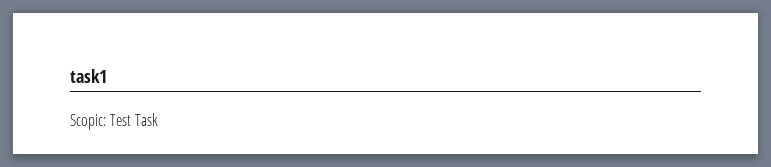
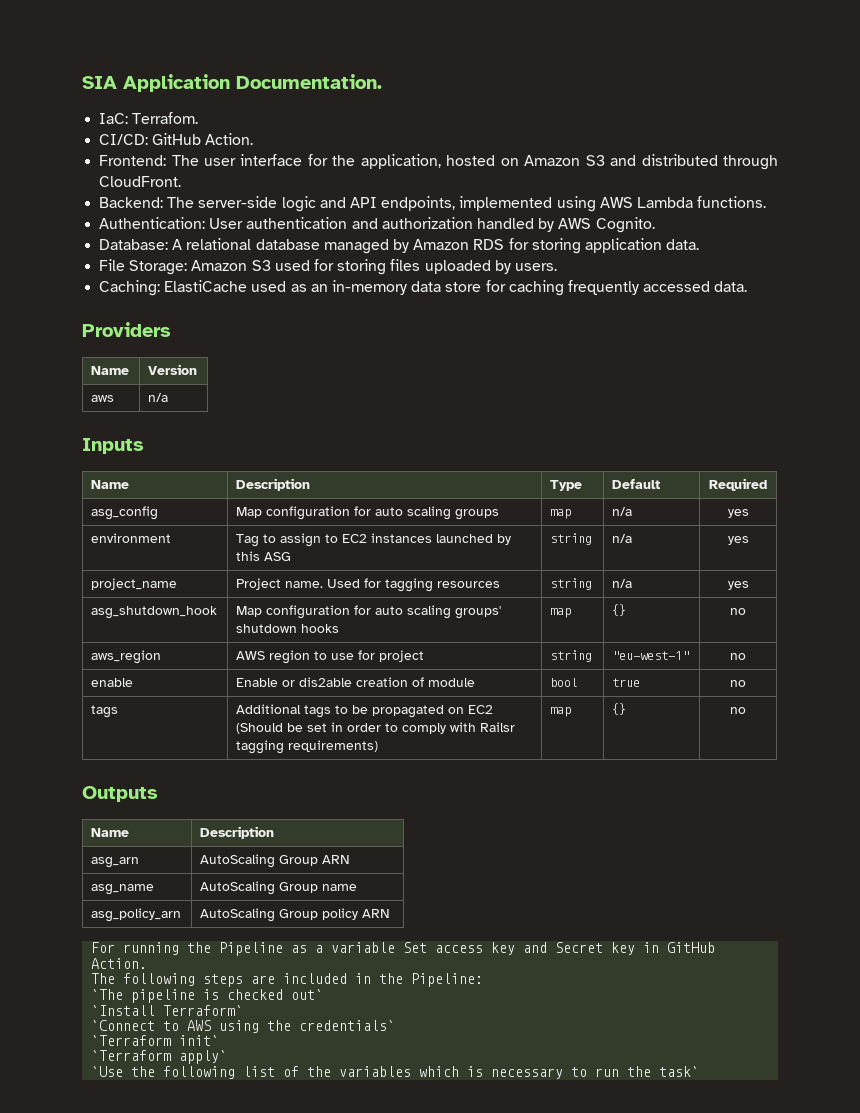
- task1
- Scopic: Test Task
+ SIA Application Documentation.
+ IaC: Terrafom.
+ CI/CD: GitHub Action.
+ Frontend: The user interface for the application, hosted on Amazon S3 and distributed through CloudFront.
+ Backend: The server-side logic and API endpoints, implemented using AWS Lambda functions.
+ Authentication: User authentication and authorization handled by AWS Cognito.
+ Database: A relational database managed by Amazon RDS for storing application data.
+ File Storage: Amazon S3 used for storing files uploaded by users.
+ Caching: ElastiCache used as an in-memory data store for caching frequently accessed data.
+ Providers
+ Name | Version
+ aws | n/a
+ Inputs
+ Name | Description | Type | Default | Required
+ asg_config | Map configuration for auto scaling groups | map | n/a | yes
+ environment | Tag to assign to EC2 instances launched by this ASG | string | n/a | yes
+ project_name | Project name. Used for tagging resources | string | n/a | yes
+ asg_shutdown_hook | Map configuration for auto scaling groups' shutdown hooks | map | {} | no
+ aws_region | AWS region to use for project | string | "eu-west-1" | no
+ enable | Enable or dis2able creation of module | bool | true | no
+ tags | Additional tags to be propagated on EC2 (Should be set in order to comply with Railsr tagging requirements) | map | {} | no
+ Outputs
+ Name | Description
+ asg_arn | AutoScaling Group ARN
+ asg_name | AutoScaling Group name
+ asg_policy_arn | AutoScaling Group policy ARN
+ For running the Pipeline as a variable Set access key and Secret key in GitHub Action.
+ The following steps are included in the Pipeline:
+ `The pipeline is checked out`
+ `Install Terraform`
+ `Connect to AWS using the credentials`
+ `Terraform init`
+ `Terraform apply`
+ `Use the following list of the variables which is necessary to run the task`

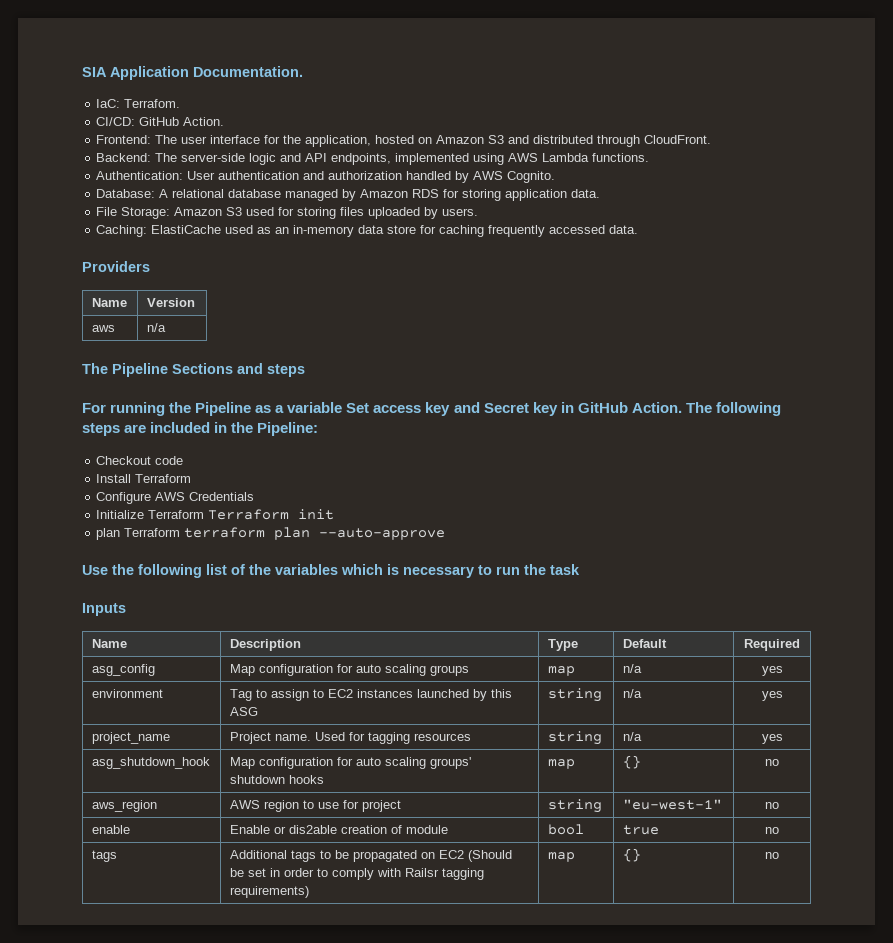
+ The Pipeline Sections and steps
+ For running the Pipeline as a variable Set access key and Secret key in GitHub Action. The following steps are included in the Pipeline:
+ Checkout code
+ Install Terraform
+ Configure AWS Credentials
+ Initialize Terraform Terraform init
+ plan Terraform terraform plan --auto-approve
+ Use the following list of the variables which is necessary to run the task
- Outputs
- Name | Description
- asg_arn | AutoScaling Group ARN
- asg_name | AutoScaling Group name
- asg_policy_arn | AutoScaling Group policy ARN
- For running the Pipeline as a variable Set access key and Secret key in GitHub Action.
- The following steps are included in the Pipeline:
- `The pipeline is checked out`
- `Install Terraform`
- `Connect to AWS using the credentials`
- `Terraform init`
- `Terraform apply`
- `Use the following list of the variables which is necessary to run the task`

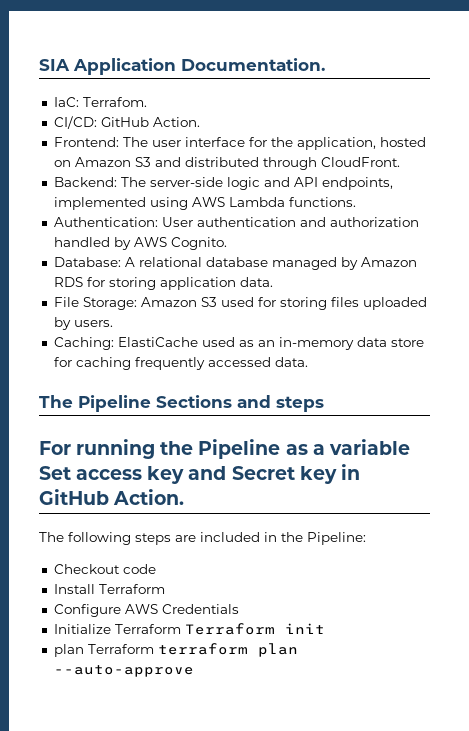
- Providers
- Name | Version
- aws | n/a
- For running the Pipeline as a variable Set access key and Secret key in GitHub Action. The following steps are included in the Pipeline:
+ For running the Pipeline as a variable Set access key and Secret key in GitHub Action.
+ The following steps are included in the Pipeline:
- Use the following list of the variables which is necessary to run the task
- Inputs
- Name | Description | Type | Default | Required
- asg_config | Map configuration for auto scaling groups | map | n/a | yes
- environment | Tag to assign to EC2 instances launched by this ASG | string | n/a | yes
- project_name | Project name. Used for tagging resources | string | n/a | yes
- asg_shutdown_hook | Map configuration for auto scaling groups' shutdown hooks | map | {} | no
- aws_region | AWS region to use for project | string | "eu-west-1" | no
- enable | Enable or dis2able creation of module | bool | true | no
- tags | Additional tags to be propagated on EC2 (Should be set in order to comply with Railsr tagging requirements) | map | {} | no

